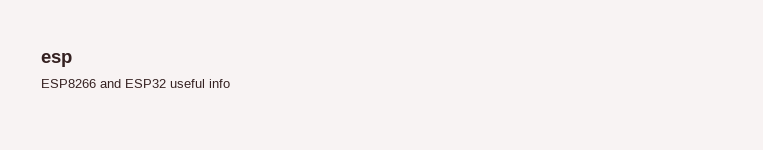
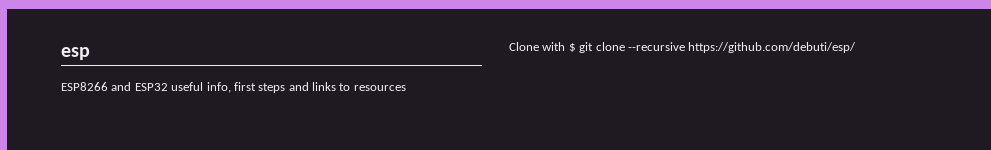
- ESP8266 and ESP32 useful info
+ ESP8266 and ESP32 useful info, first steps and links to resources
+ Clone with $ git clone --recursive https://github.com/debuti/esp/

